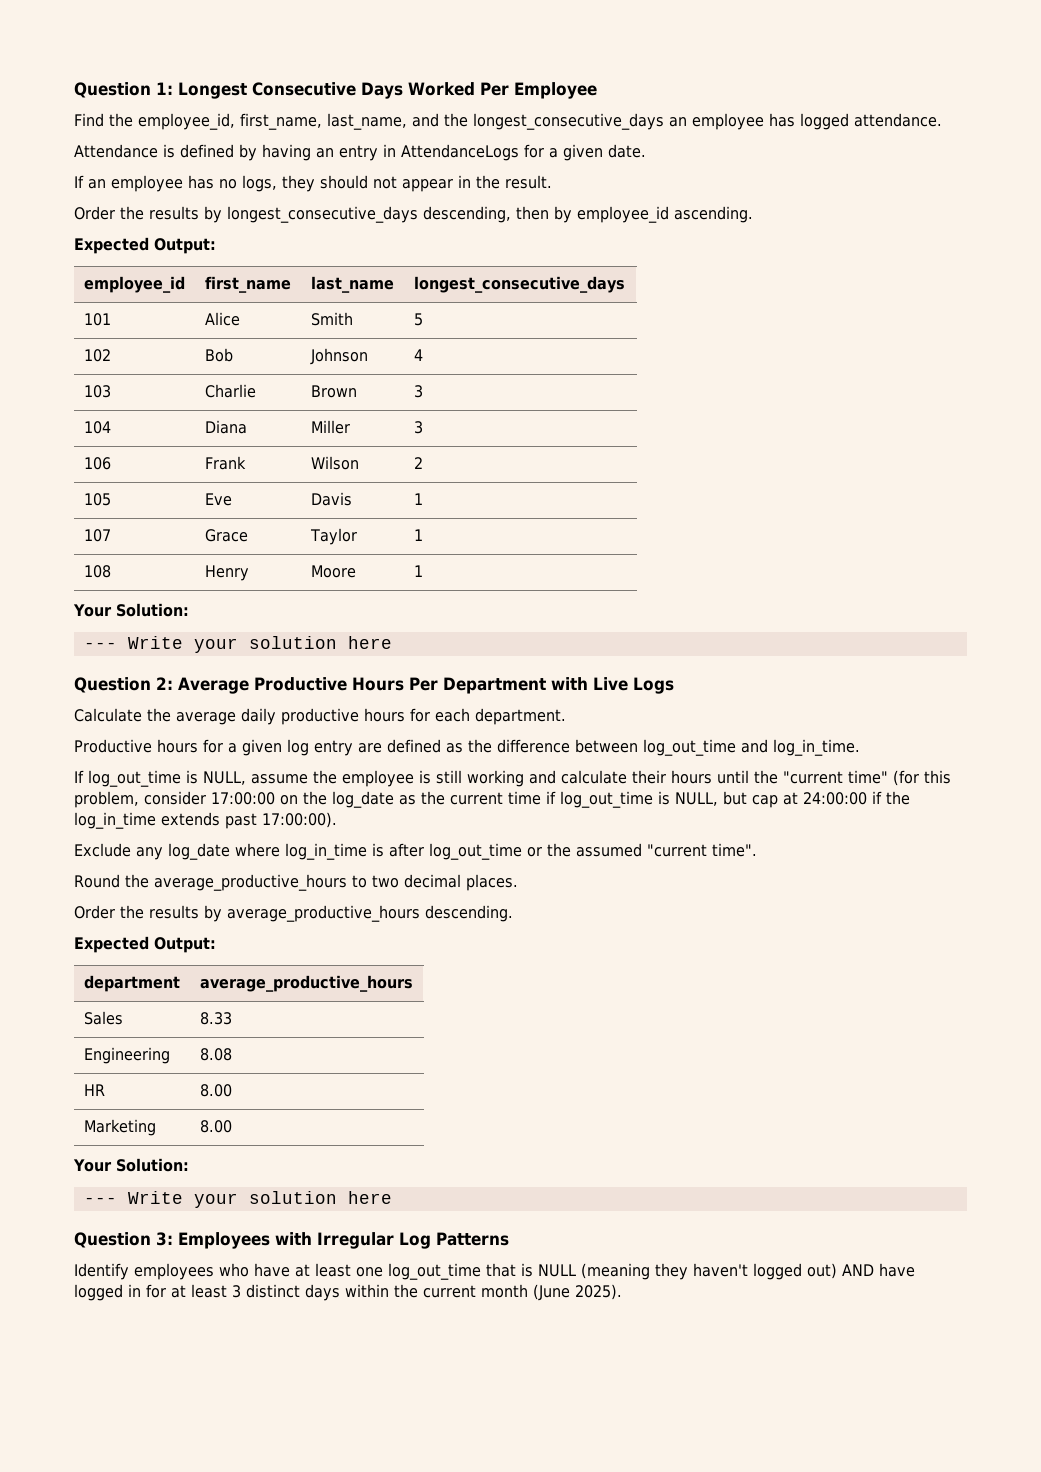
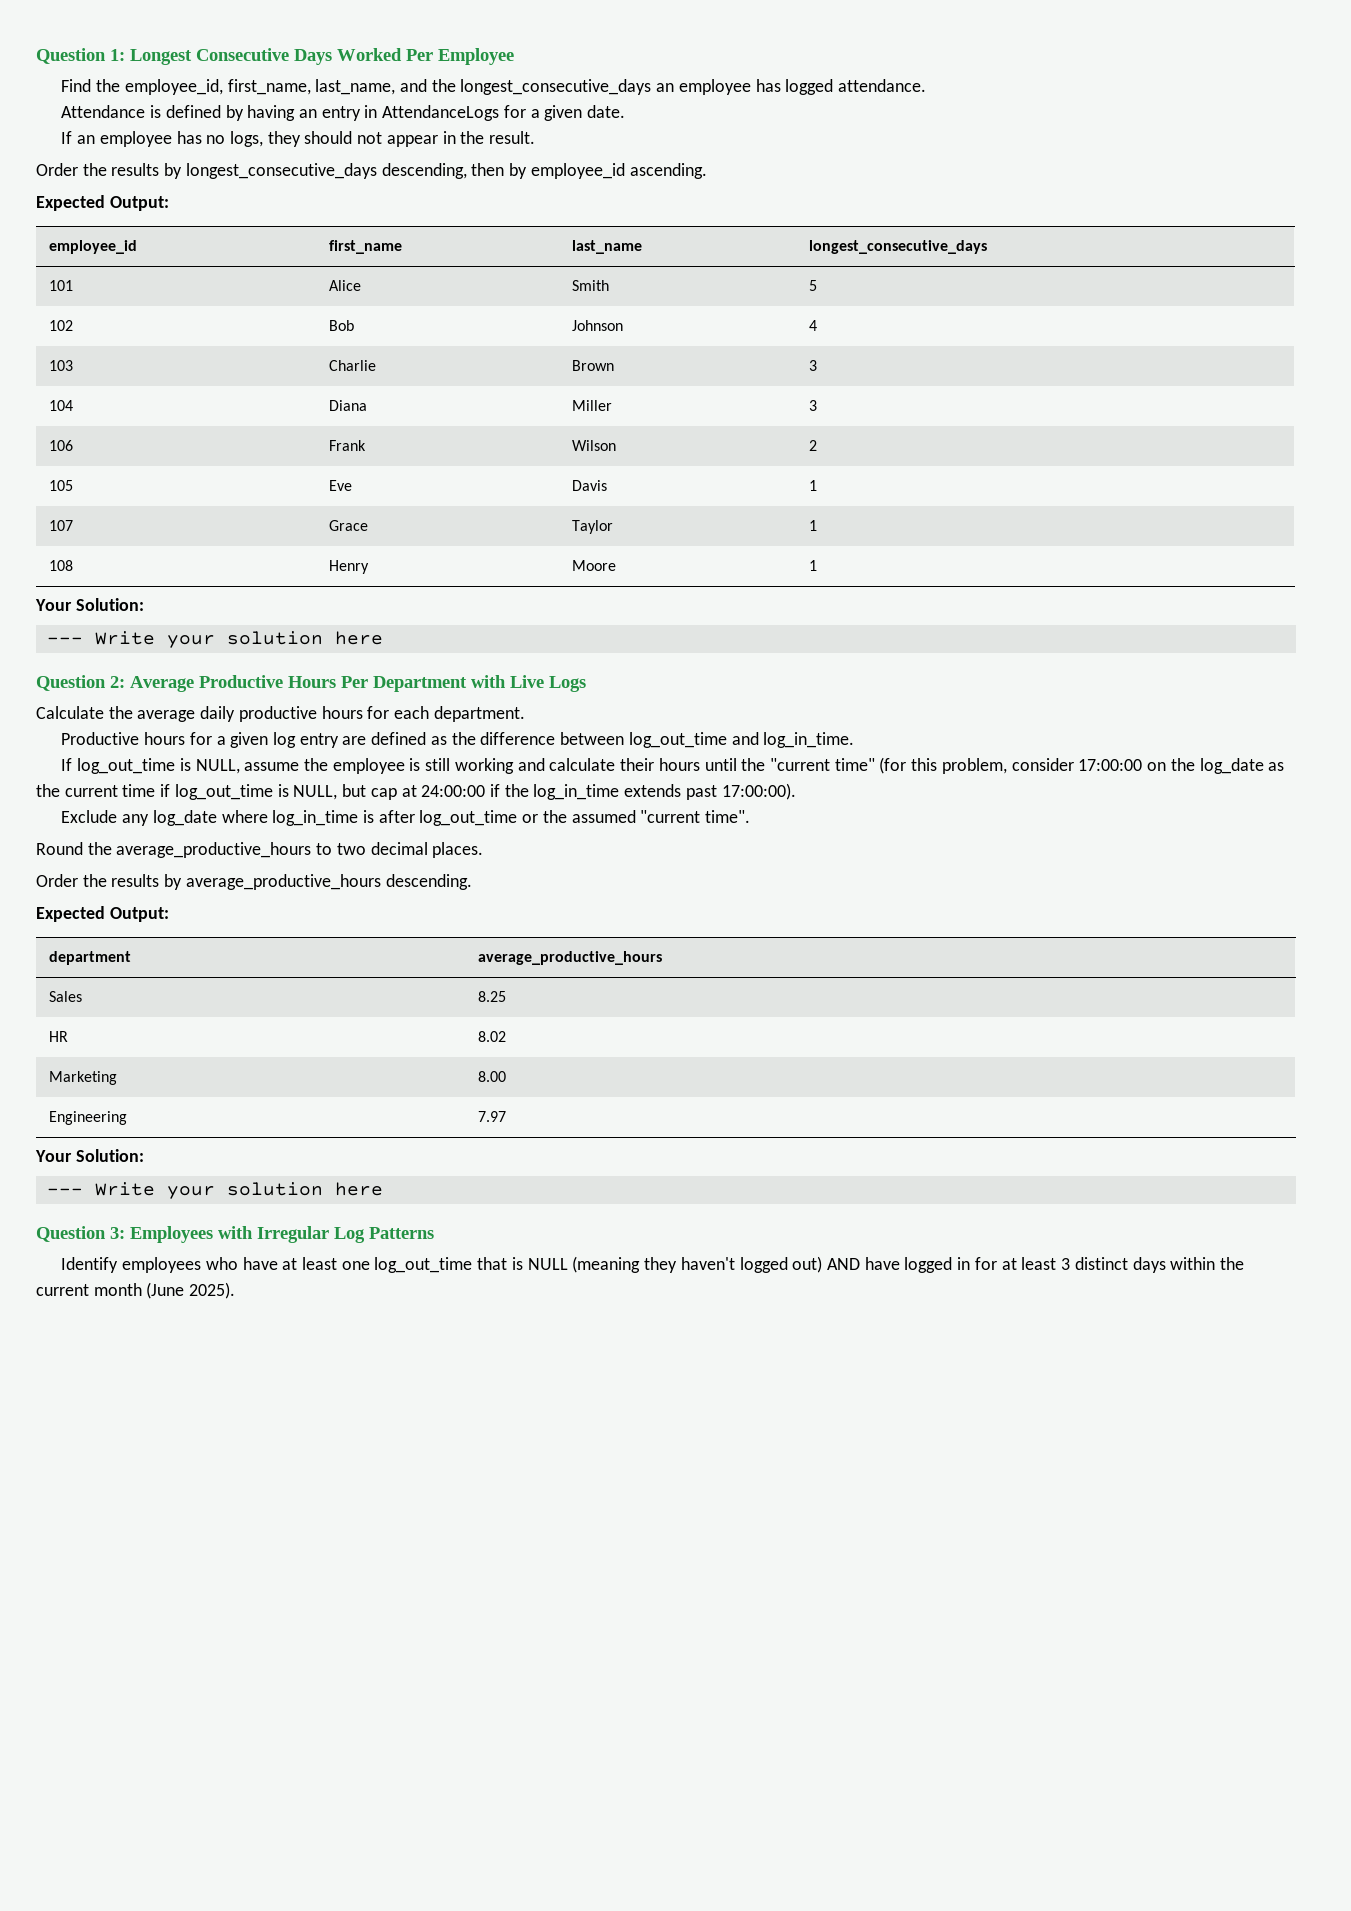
- Sales | 8.33
- Engineering | 8.08
+ Sales | 8.25
- HR | 8.00
+ HR | 8.02
+ Engineering | 7.97

